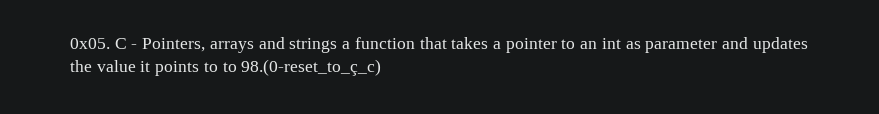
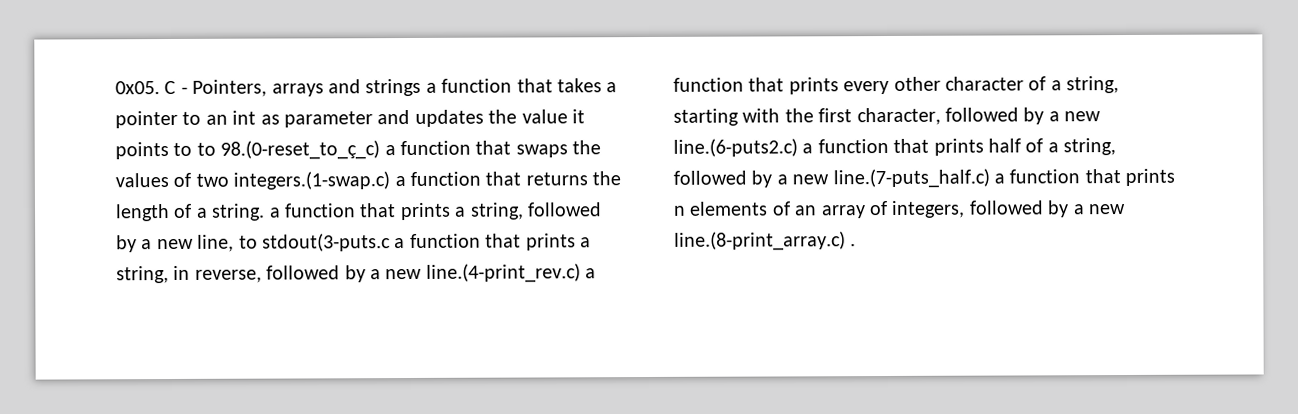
- C - Pointers, arrays and strings a function that takes a pointer to an int as parameter and updates the value it points to to 98.(0-reset_to_ç_c)
+ C - Pointers, arrays and strings a function that takes a pointer to an int as parameter and updates the value it points to to 98.(0-reset_to_ç_c) a function that swaps the values of two integers.(1-swap.c) a function that returns the length of a string. a function that prints a string, followed by a new line, to stdout(3-puts.c a function that prints a string, in reverse, followed by a new line.(4-print_rev.c) a function that prints every other character of a string, starting with the first character, followed by a new line.(6-puts2.c) a function that prints half of a string, followed by a new line.(7-puts_half.c) a function that prints n elements of an array of integers, followed by a new line.(8-print_array.c) .

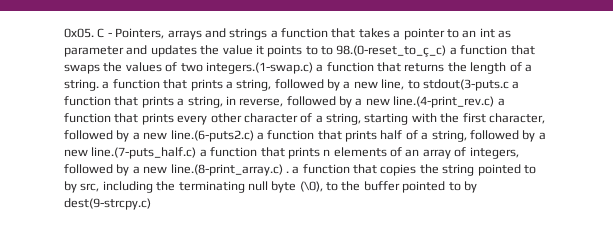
- C - Pointers, arrays and strings a function that takes a pointer to an int as parameter and updates the value it points to to 98.(0-reset_to_ç_c) a function that swaps the values of two integers.(1-swap.c) a function that returns the length of a string. a function that prints a string, followed by a new line, to stdout(3-puts.c a function that prints a string, in reverse, followed by a new line.(4-print_rev.c) a function that prints every other character of a string, starting with the first character, followed by a new line.(6-puts2.c) a function that prints half of a string, followed by a new line.(7-puts_half.c) a function that prints n elements of an array of integers, followed by a new line.(8-print_array.c) .
+ C - Pointers, arrays and strings a function that takes a pointer to an int as parameter and updates the value it points to to 98.(0-reset_to_ç_c) a function that swaps the values of two integers.(1-swap.c) a function that returns the length of a string. a function that prints a string, followed by a new line, to stdout(3-puts.c a function that prints a string, in reverse, followed by a new line.(4-print_rev.c) a function that prints every other character of a string, starting with the first character, followed by a new line.(6-puts2.c) a function that prints half of a string, followed by a new line.(7-puts_half.c) a function that prints n elements of an array of integers, followed by a new line.(8-print_array.c) . a function that copies the string pointed to by src, including the terminating null byte (\0), to the buffer pointed to by dest(9-strcpy.c)

